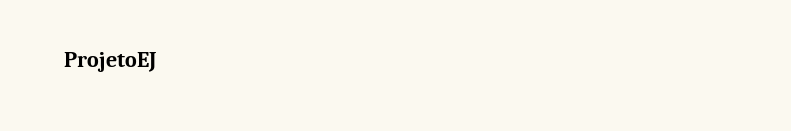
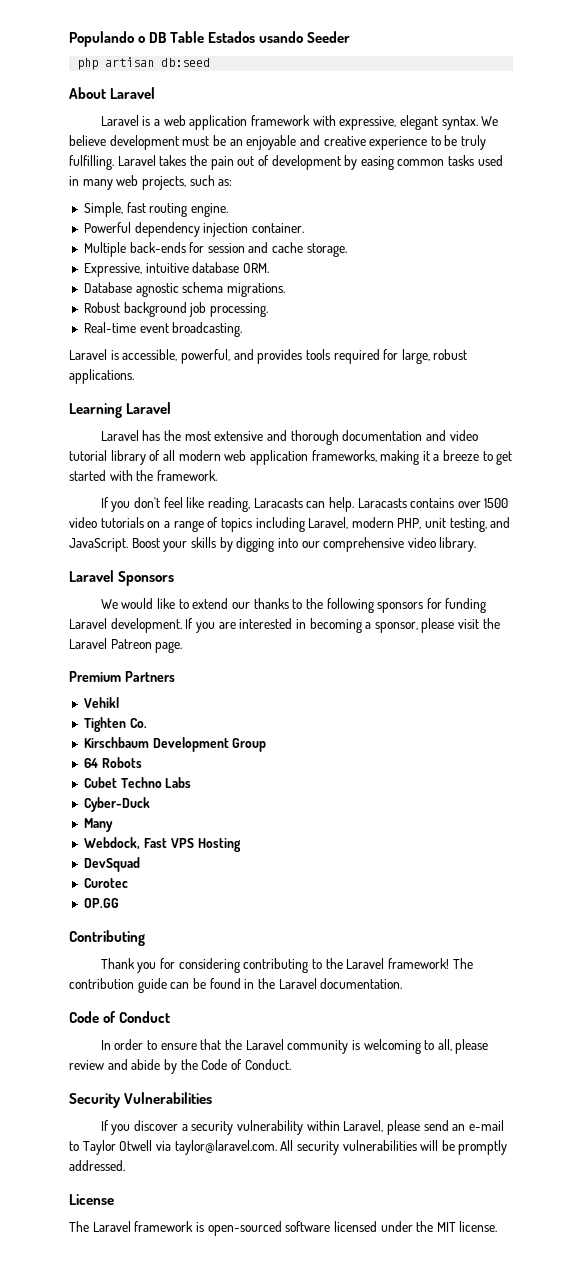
- ProjetoEJ
+ Populando o DB Table Estados usando Seeder
+ php artisan db:seed
+ About Laravel
+ Laravel is a web application framework with expressive, elegant syntax. We believe development must be an enjoyable and creative experience to be truly fulfilling. Laravel takes the pain out of development by easing common tasks used in many web projects, such as:
+ Simple, fast routing engine.
+ Powerful dependency injection container.
+ Multiple back-ends for session and cache storage.
+ Expressive, intuitive database ORM.
+ Database agnostic schema migrations.
+ Robust background job processing.
+ Real-time event broadcasting.
+ Laravel is accessible, powerful, and provides tools required for large, robust applications.
+ Learning Laravel
+ Laravel has the most extensive and thorough documentation and video tutorial library of all modern web application frameworks, making it a breeze to get started with the framework.
+ If you don't feel like reading, Laracasts can help. Laracasts contains over 1500 video tutorials on a range of topics including Laravel, modern PHP, unit testing, and JavaScript. Boost your skills by digging into our comprehensive video library.
+ Laravel Sponsors
+ We would like to extend our thanks to the following sponsors for funding Laravel development. If you are interested in becoming a sponsor, please visit the Laravel Patreon page.
+ Premium Partners
+ Vehikl
+ Tighten Co.
+ Kirschbaum Development Group
+ 64 Robots
+ Cubet Techno Labs
+ Cyber-Duck
+ Many
+ Webdock, Fast VPS Hosting
+ DevSquad
+ Curotec
+ OP.GG
+ Contributing
+ Thank you for considering contributing to the Laravel framework! The contribution guide can be found in the Laravel documentation.
+ Code of Conduct
+ In order to ensure that the Laravel community is welcoming to all, please review and abide by the Code of Conduct.
+ Security Vulnerabilities
+ If you discover a security vulnerability within Laravel, please send an e-mail to Taylor Otwell via taylor@laravel.com. All security vulnerabilities will be promptly addressed.
+ License
+ The Laravel framework is open-sourced software licensed under the MIT license.

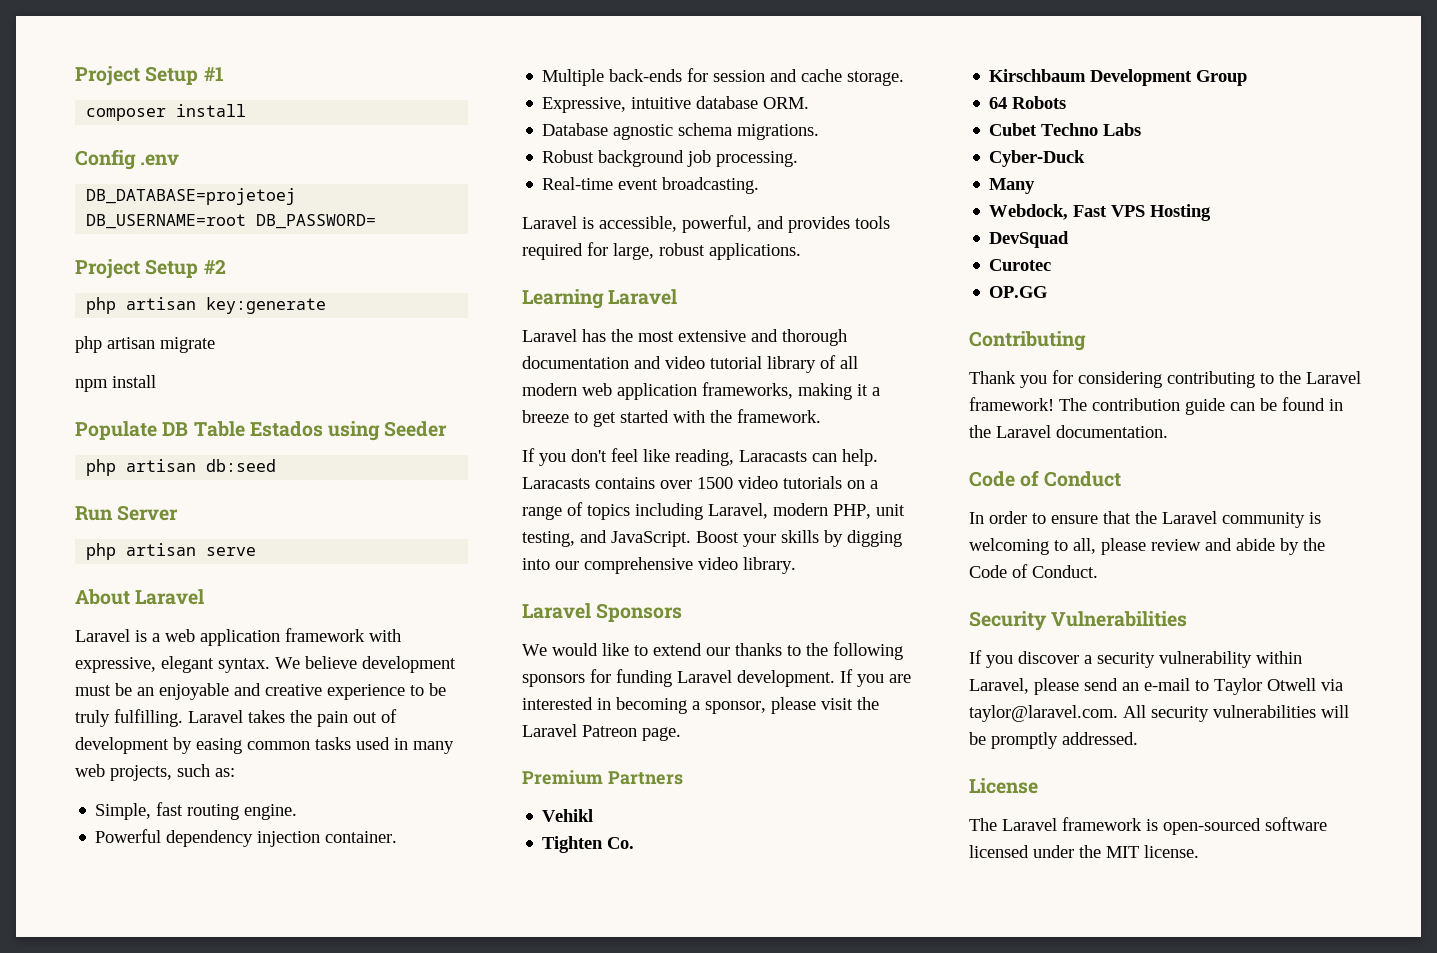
- Populando o DB Table Estados usando Seeder
+ Project Setup #1
+ composer install
+ Config .env
+ DB_DATABASE=projetoej DB_USERNAME=root DB_PASSWORD=
+ Project Setup #2
+ php artisan key:generate
+ php artisan migrate
+ npm install
+ Populate DB Table Estados using Seeder
+ Run Server
+ php artisan serve

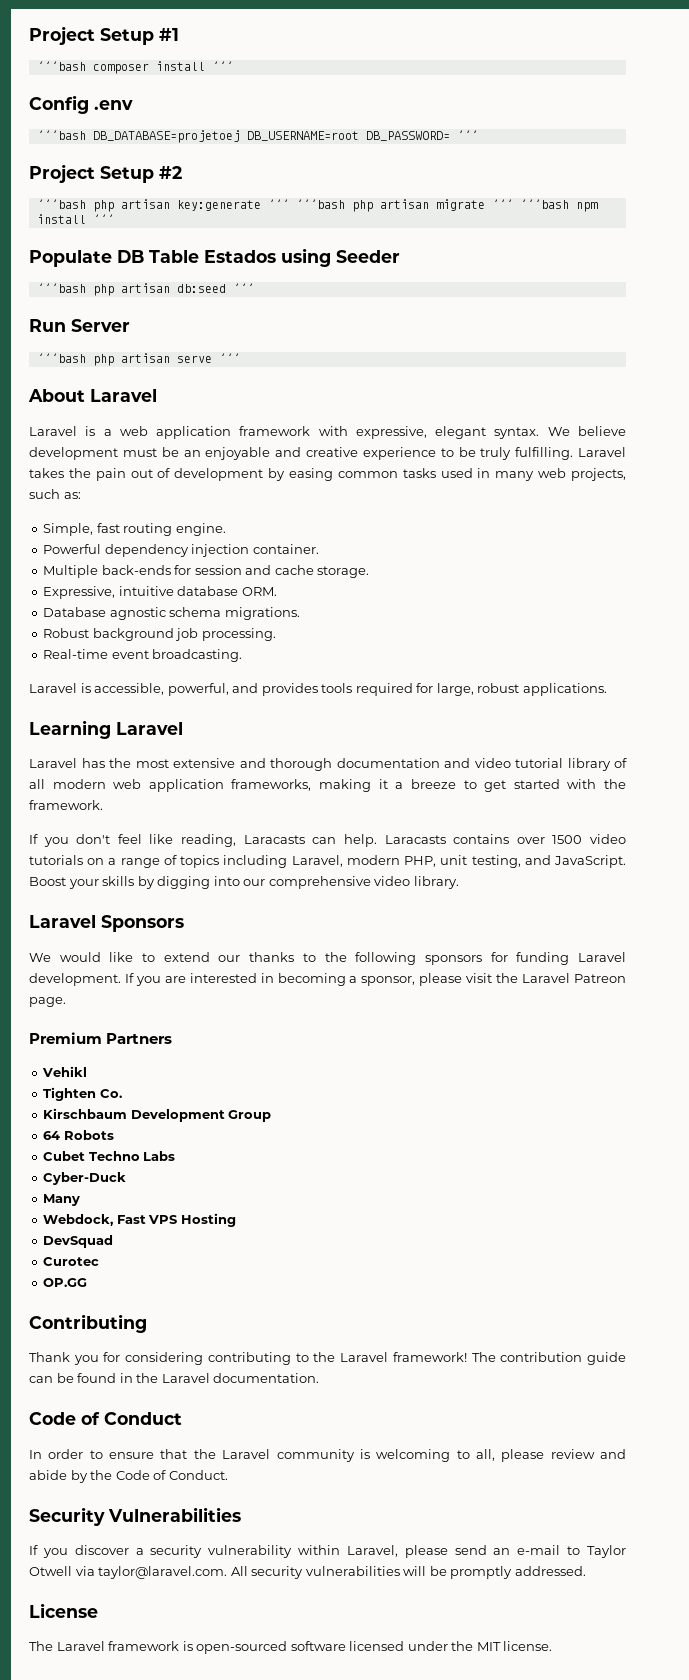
- composer install
+ ´´´bash composer install ´´´
- DB_DATABASE=projetoej DB_USERNAME=root DB_PASSWORD=
+ ´´´bash DB_DATABASE=projetoej DB_USERNAME=root DB_PASSWORD= ´´´
- php artisan key:generate
- php artisan migrate
- npm install
+ ´´´bash php artisan key:generate ´´´ ´´´bash php artisan migrate ´´´ ´´´bash npm install ´´´
- php artisan db:seed
+ ´´´bash php artisan db:seed ´´´
- php artisan serve
+ ´´´bash php artisan serve ´´´

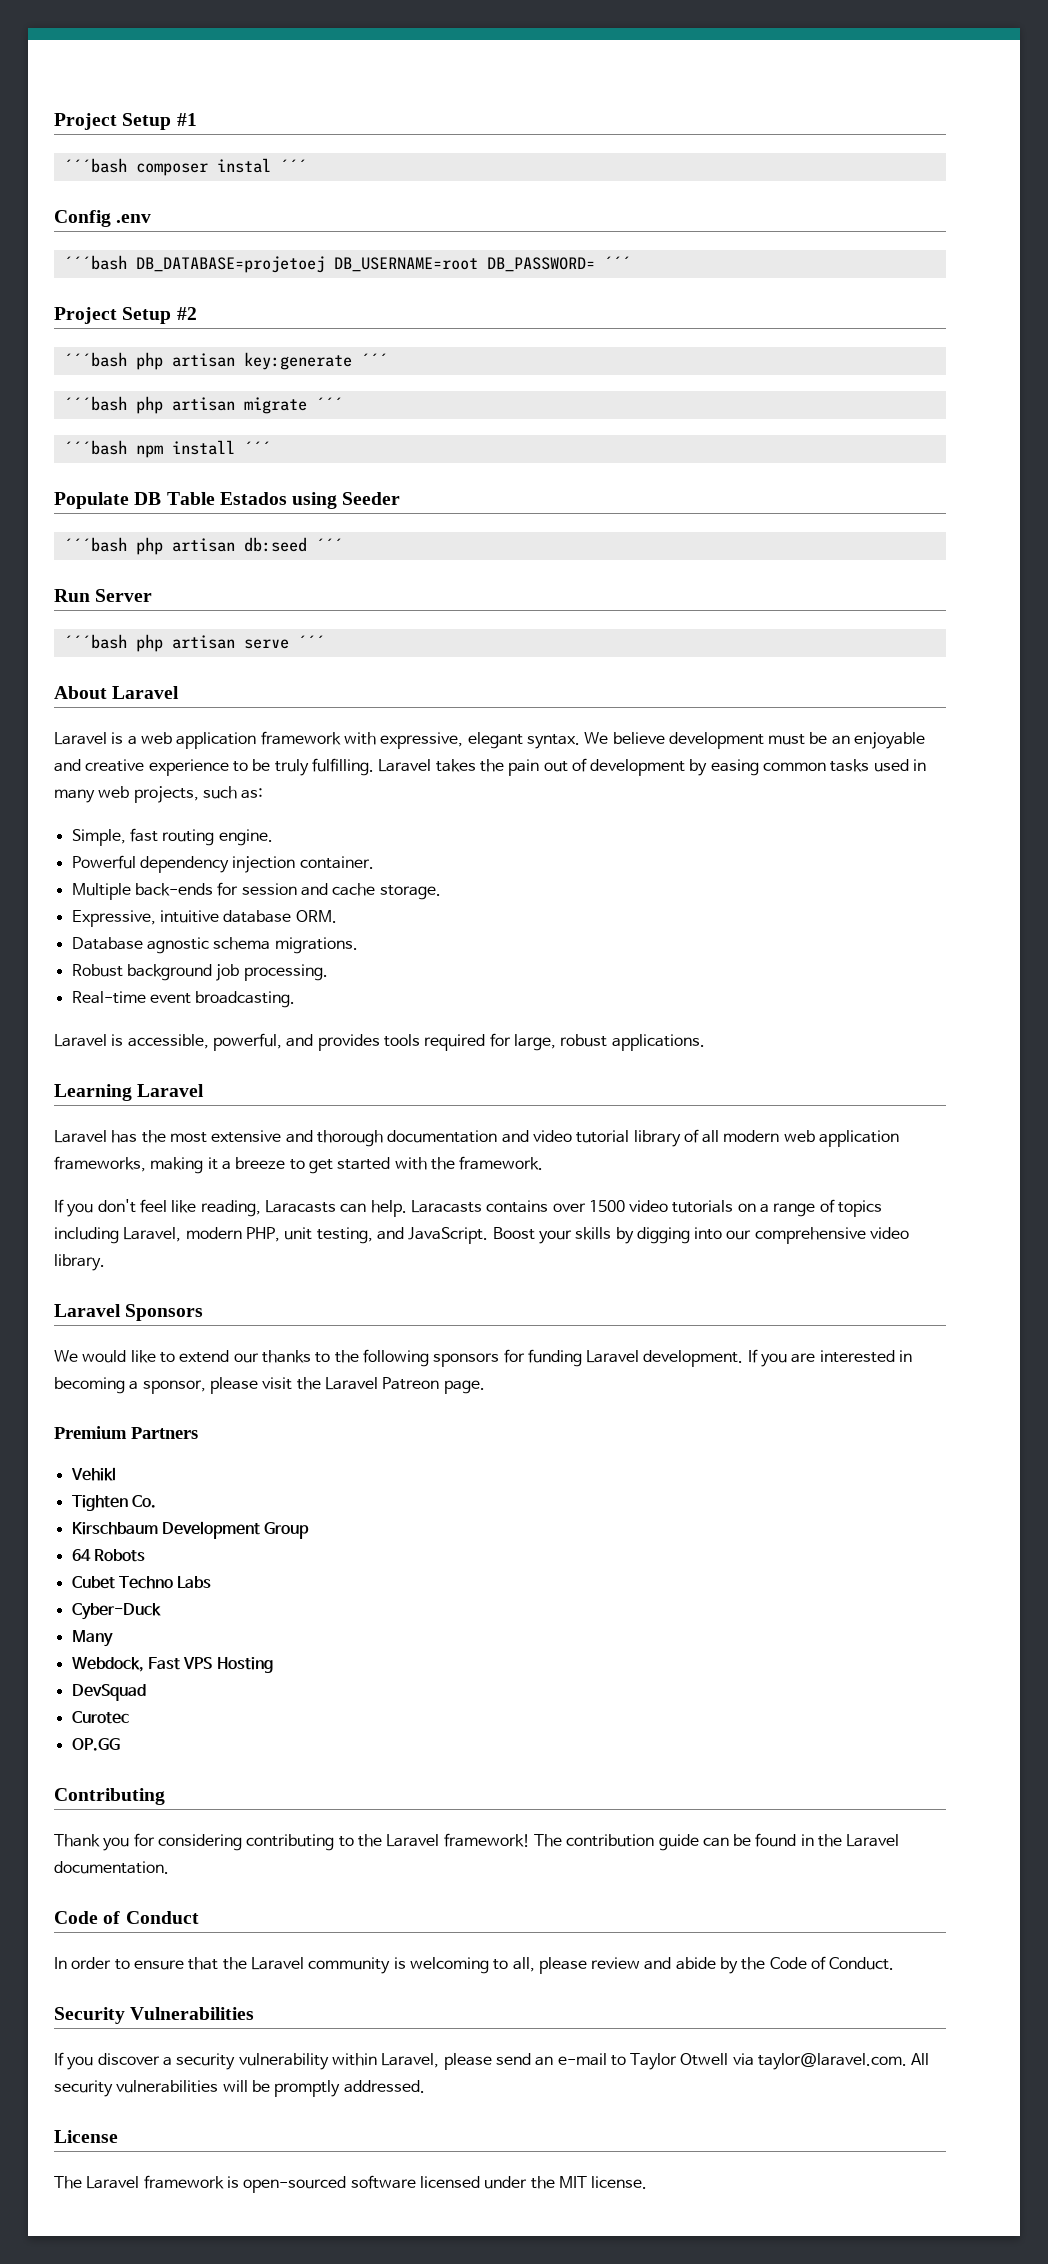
- ´´´bash composer install ´´´
+ ´´´bash composer instal ´´´
- ´´´bash php artisan key:generate ´´´ ´´´bash php artisan migrate ´´´ ´´´bash npm install ´´´
+ ´´´bash php artisan key:generate ´´´
+ ´´´bash php artisan migrate ´´´
+ ´´´bash npm install ´´´

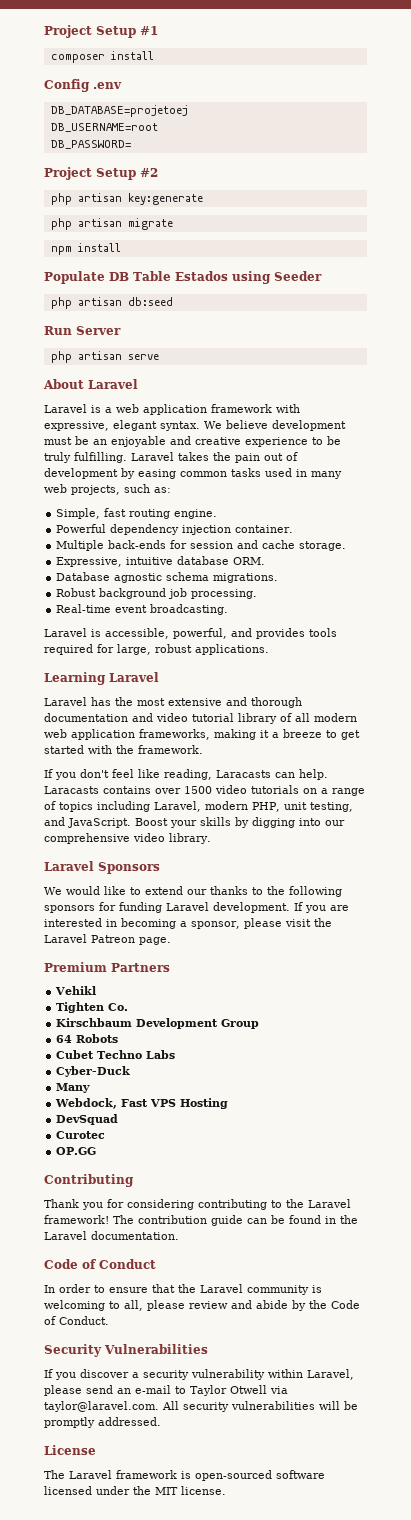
- ´´´bash composer instal ´´´
+ composer install
- ´´´bash DB_DATABASE=projetoej DB_USERNAME=root DB_PASSWORD= ´´´
+ DB_DATABASE=projetoej
+ DB_USERNAME=root
+ DB_PASSWORD=
- ´´´bash php artisan key:generate ´´´
- ´´´bash php artisan migrate ´´´
- ´´´bash npm install ´´´
+ php artisan key:generate
+ php artisan migrate
+ npm install
- ´´´bash php artisan db:seed ´´´
+ php artisan db:seed
- ´´´bash php artisan serve ´´´
+ php artisan serve

